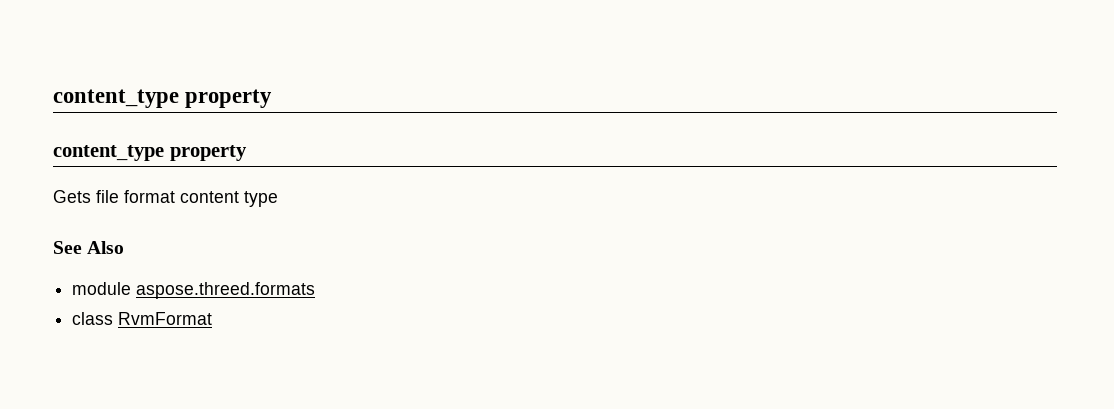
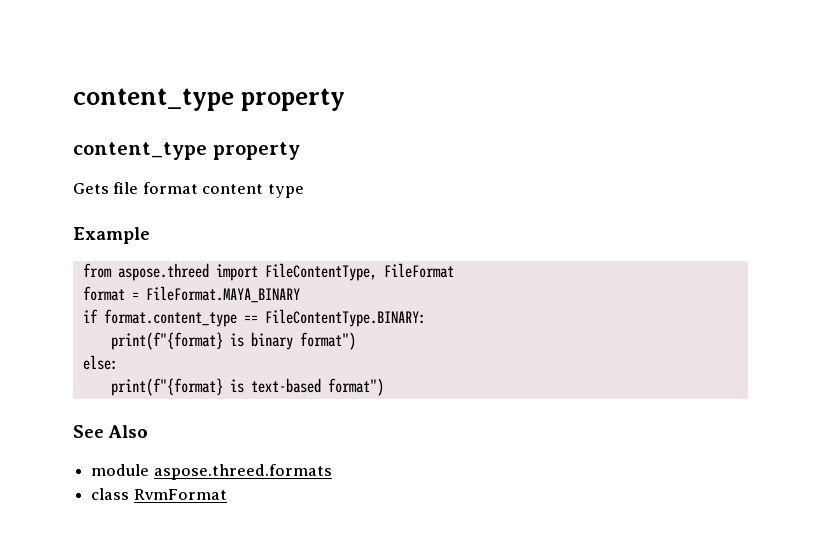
+ Example
+ from aspose.threed import FileContentType, FileFormat
+ format = FileFormat.MAYA_BINARY
+ if format.content_type == FileContentType.BINARY:
+ print(f"{format} is binary format")
+ else:
+ print(f"{format} is text-based format")

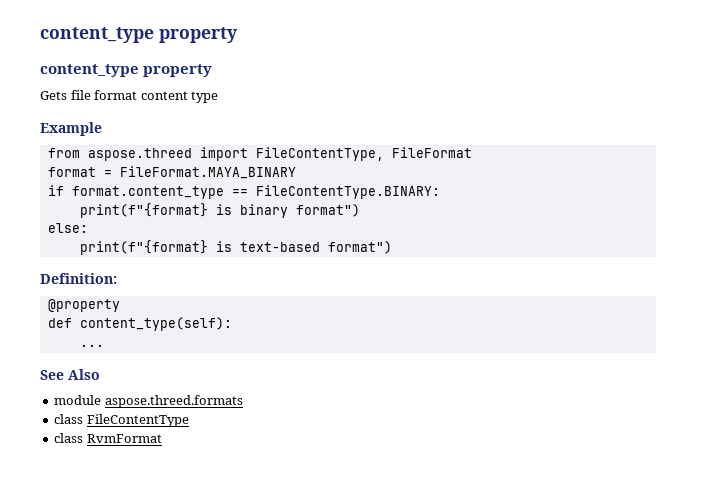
+ Definition:
+ @property
+ def content_type(self):
+ ...
+ class FileContentType

